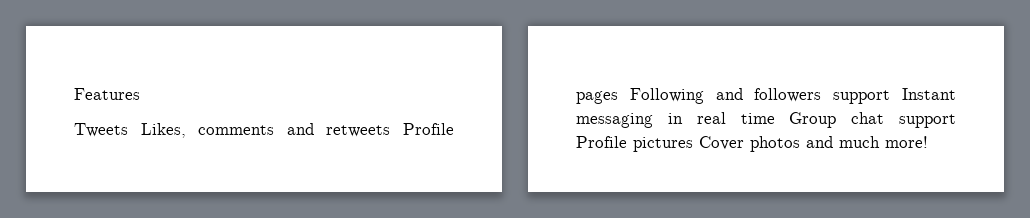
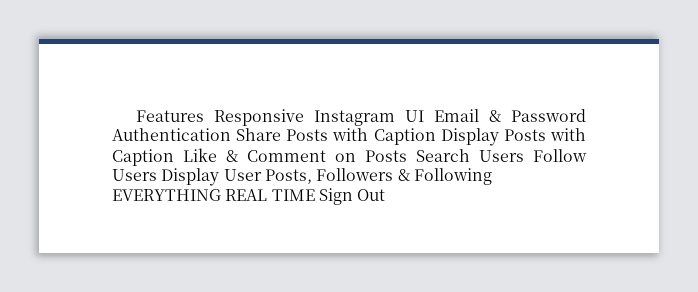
- Features
- Tweets Likes, comments and retweets Profile pages Following and followers support Instant messaging in real time Group chat support Profile pictures Cover photos and much more!
+ Features Responsive Instagram UI Email & Password Authentication Share Posts with Caption Display Posts with Caption Like & Comment on Posts Search Users Follow Users Display User Posts, Followers & Following EVERYTHING REAL TIME Sign Out

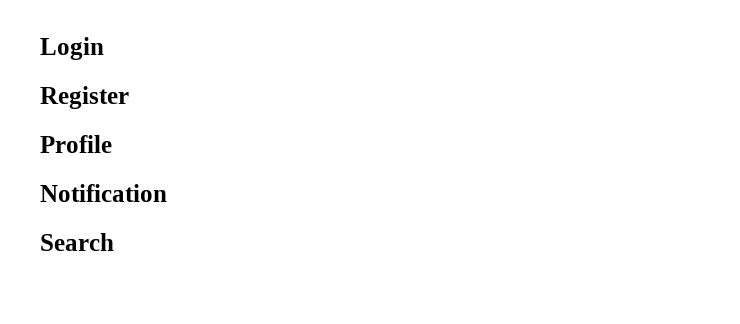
- Features Responsive Instagram UI Email & Password Authentication Share Posts with Caption Display Posts with Caption Like & Comment on Posts Search Users Follow Users Display User Posts, Followers & Following EVERYTHING REAL TIME Sign Out
+ Login
+ Register
+ Profile
+ Notification
+ Search

